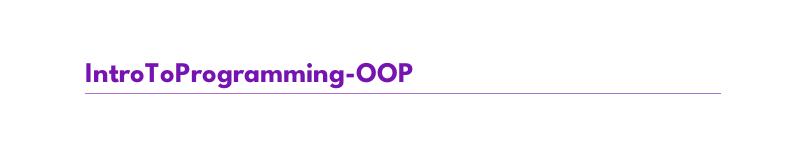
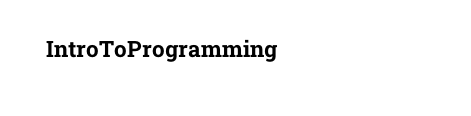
- IntroToProgramming-OOP
+ IntroToProgramming

